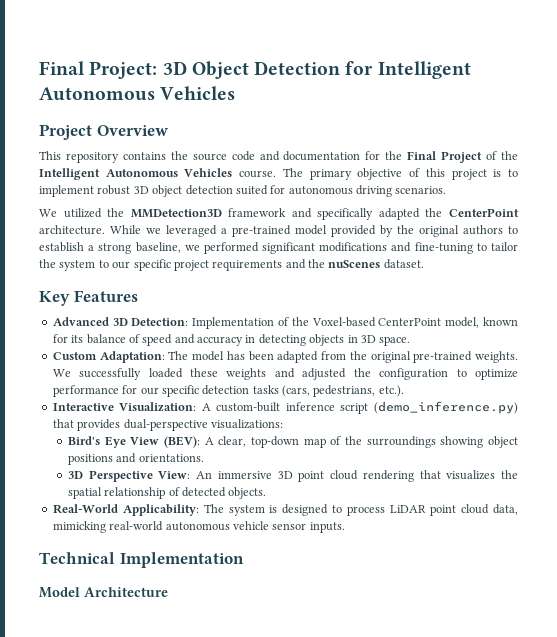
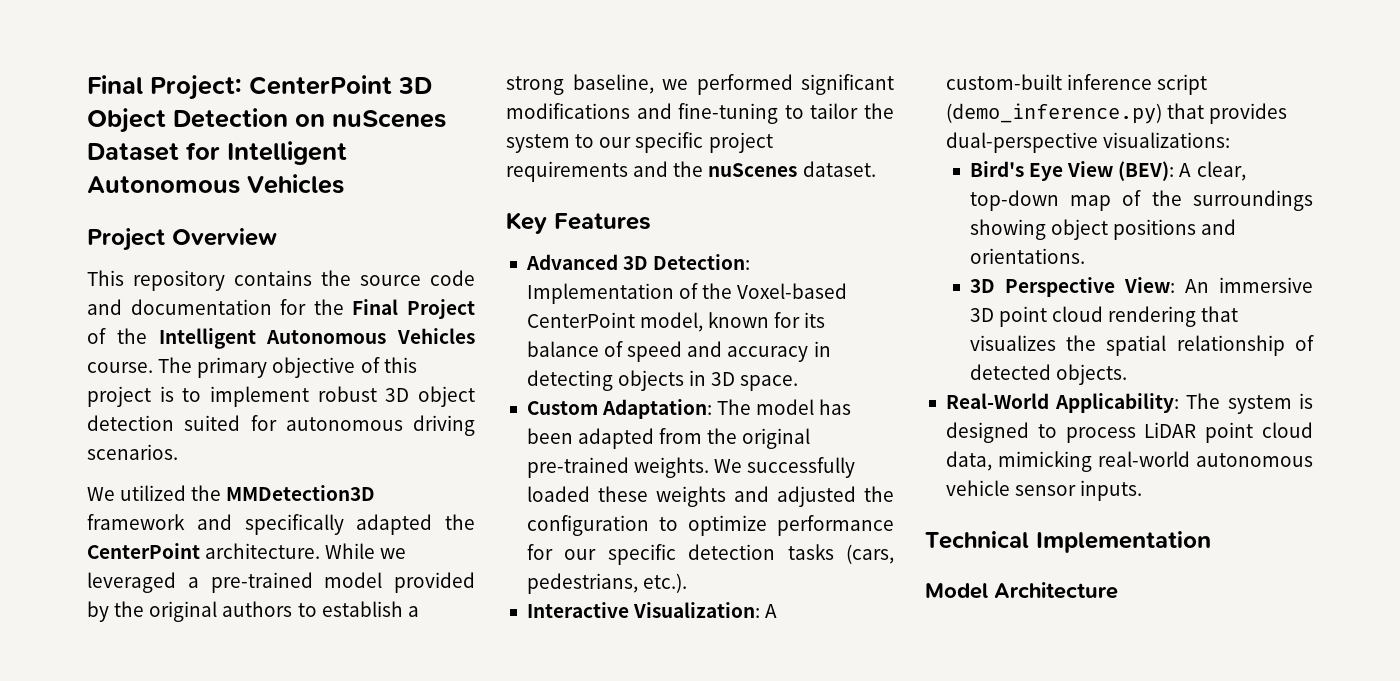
- Final Project: 3D Object Detection for Intelligent Autonomous Vehicles
+ Final Project: CenterPoint 3D Object Detection on nuScenes Dataset for Intelligent Autonomous Vehicles

